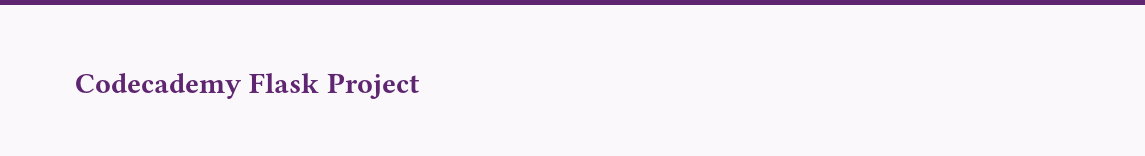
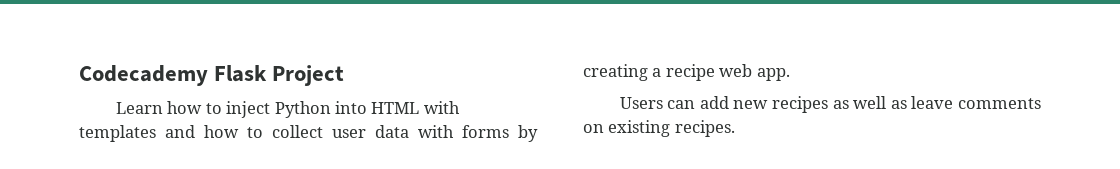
+ Learn how to inject Python into HTML with templates and how to collect user data with forms by creating a recipe web app.
+ Users can add new recipes as well as leave comments on existing recipes.

